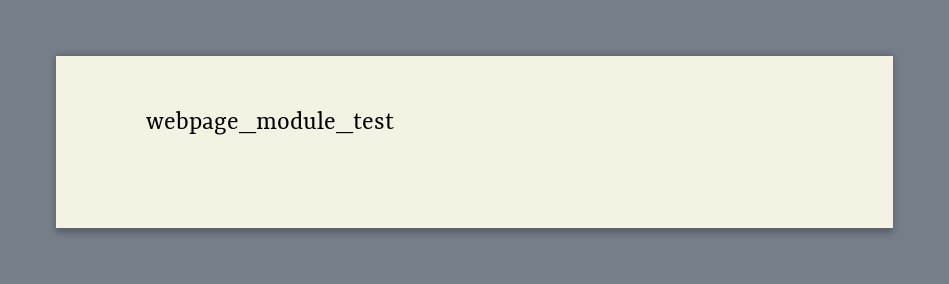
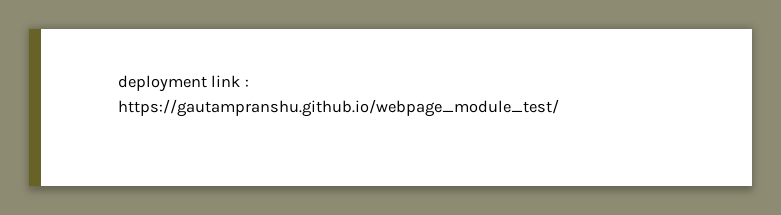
- webpage_module_test
+ deployment link : https://gautampranshu.github.io/webpage_module_test/

